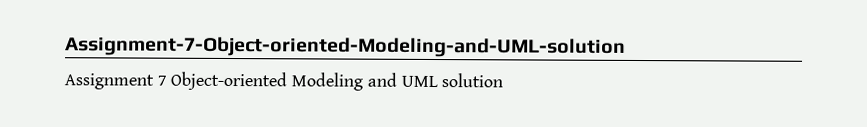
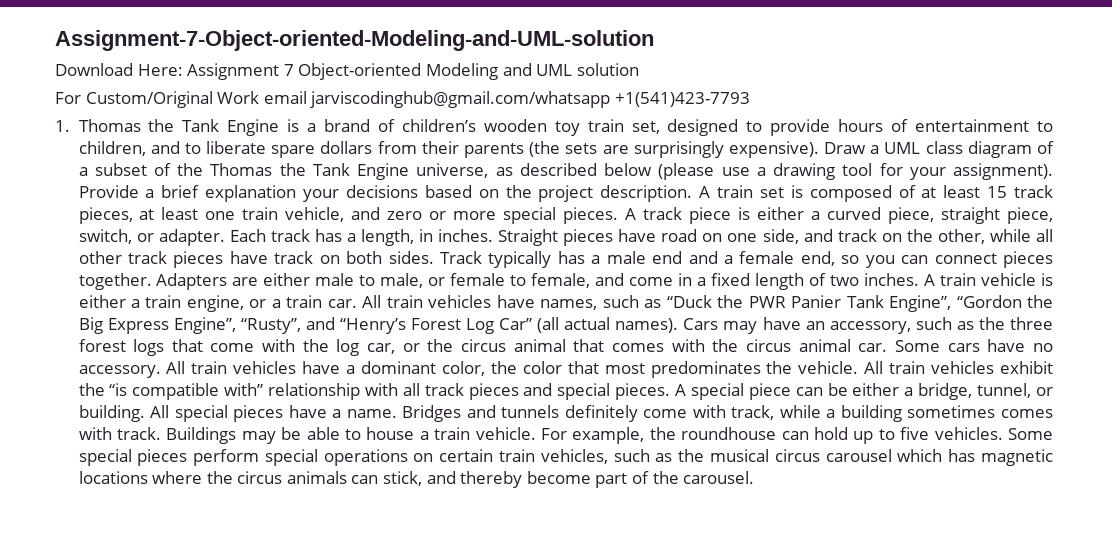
- Assignment 7 Object-oriented Modeling and UML solution
+ Download Here: Assignment 7 Object-oriented Modeling and UML solution
+ For Custom/Original Work email jarviscodinghub@gmail.com/whatsapp +1(541)423-7793
+ 1. Thomas the Tank Engine is a brand of children’s wooden toy train set, designed to provide hours of entertainment to children, and to liberate spare dollars from their parents (the sets are surprisingly expensive). Draw a UML class diagram of a subset of the Thomas the Tank Engine universe, as described below (please use a drawing tool for your assignment). Provide a brief explanation your decisions based on the project description. A train set is composed of at least 15 track pieces, at least one train vehicle, and zero or more special pieces. A track piece is either a curved piece, straight piece, switch, or adapter. Each track has a length, in inches. Straight pieces have road on one side, and track on the other, while all other track pieces have track on both sides. Track typically has a male end and a female end, so you can connect pieces together. Adapters are either male to male, or female to female, and come in a fixed length of two inches. A train vehicle is either a train engine, or a train car. All train vehicles have names, such as “Duck the PWR Panier Tank Engine”, “Gordon the Big Express Engine”, “Rusty”, and “Henry’s Forest Log Car” (all actual names). Cars may have an accessory, such as the three forest logs that come with the log car, or the circus animal that comes with the circus animal car. Some cars have no accessory. All train vehicles have a dominant color, the color that most predominates the vehicle. All train vehicles exhibit the “is compatible with” relationship with all track pieces and special pieces. A special piece can be either a bridge, tunnel, or building. All special pieces have a name. Bridges and tunnels definitely come with track, while a building sometimes comes with track. Buildings may be able to house a train vehicle. For example, the roundhouse can hold up to five vehicles. Some special pieces perform special operations on certain train vehicles, such as the musical circus carousel which has magnetic locations where the circus animals can stick, and thereby become part of the carousel.

